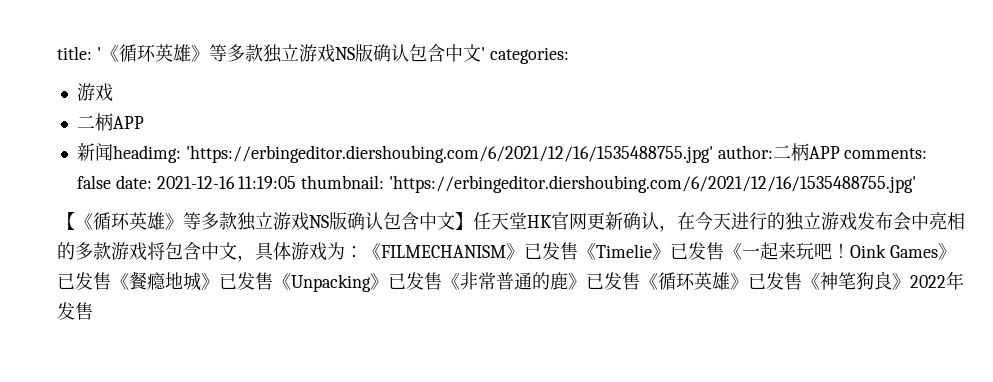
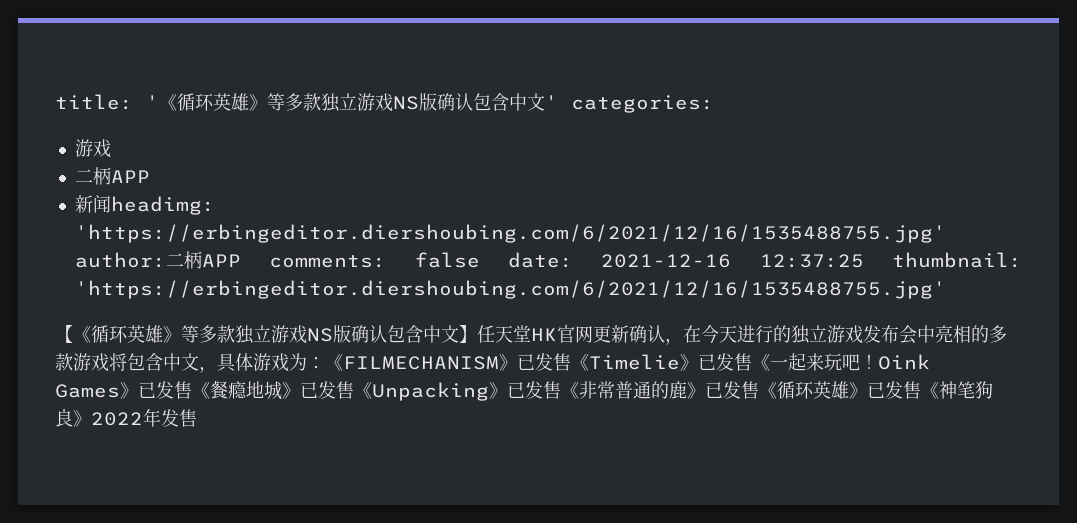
- 新闻headimg: 'https://erbingeditor.diershoubing.com/6/2021/12/16/1535488755.jpg' author:二柄APP comments: false date: 2021-12-16 11:19:05 thumbnail: 'https://erbingeditor.diershoubing.com/6/2021/12/16/1535488755.jpg'
+ 新闻headimg: 'https://erbingeditor.diershoubing.com/6/2021/12/16/1535488755.jpg' author:二柄APP comments: false date: 2021-12-16 12:37:25 thumbnail: 'https://erbingeditor.diershoubing.com/6/2021/12/16/1535488755.jpg'

